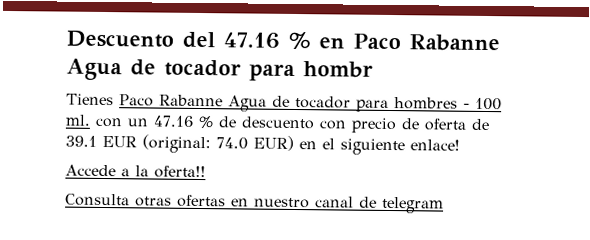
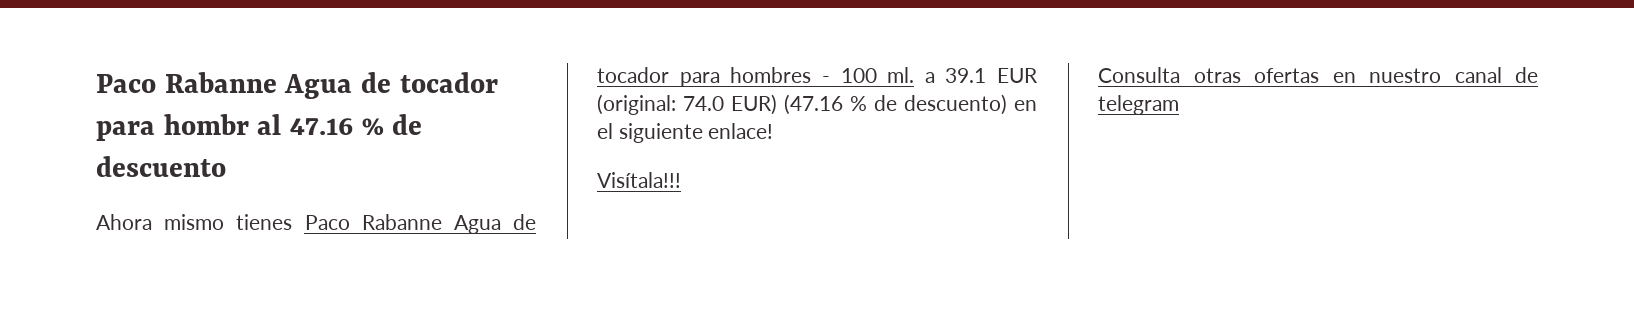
- Descuento del 47.16 % en Paco Rabanne Agua de tocador para hombr
- Tienes Paco Rabanne Agua de tocador para hombres - 100 ml. con un 47.16 % de descuento con precio de oferta de 39.1 EUR (original: 74.0 EUR) en el siguiente enlace!
+ Paco Rabanne Agua de tocador para hombr al 47.16 % de descuento
+ Ahora mismo tienes Paco Rabanne Agua de tocador para hombres - 100 ml. a 39.1 EUR (original: 74.0 EUR) (47.16 % de descuento) en el siguiente enlace!
- Accede a la oferta!!
+ Visítala!!!

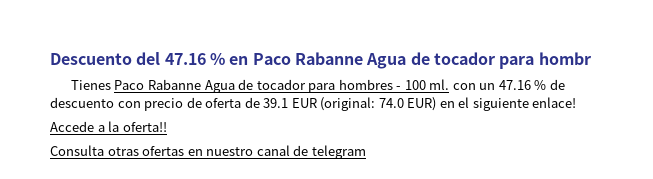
- Paco Rabanne Agua de tocador para hombr al 47.16 % de descuento
- Ahora mismo tienes Paco Rabanne Agua de tocador para hombres - 100 ml. a 39.1 EUR (original: 74.0 EUR) (47.16 % de descuento) en el siguiente enlace!
+ Descuento del 47.16 % en Paco Rabanne Agua de tocador para hombr
+ Tienes Paco Rabanne Agua de tocador para hombres - 100 ml. con un 47.16 % de descuento con precio de oferta de 39.1 EUR (original: 74.0 EUR) en el siguiente enlace!
- Visítala!!!
+ Accede a la oferta!!

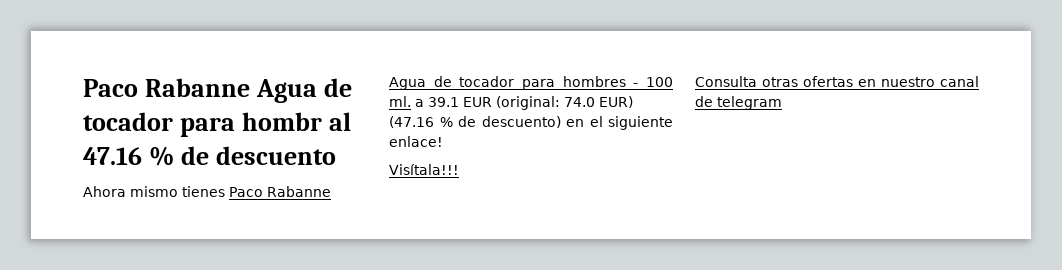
- Descuento del 47.16 % en Paco Rabanne Agua de tocador para hombr
- Tienes Paco Rabanne Agua de tocador para hombres - 100 ml. con un 47.16 % de descuento con precio de oferta de 39.1 EUR (original: 74.0 EUR) en el siguiente enlace!
+ Paco Rabanne Agua de tocador para hombr al 47.16 % de descuento
+ Ahora mismo tienes Paco Rabanne Agua de tocador para hombres - 100 ml. a 39.1 EUR (original: 74.0 EUR) (47.16 % de descuento) en el siguiente enlace!
- Accede a la oferta!!
+ Visítala!!!

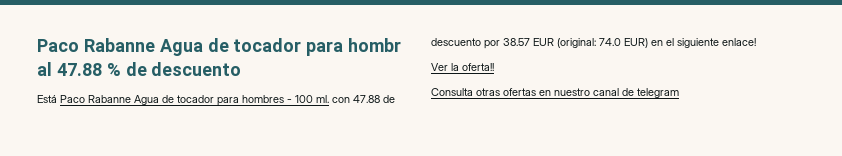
- Paco Rabanne Agua de tocador para hombr al 47.16 % de descuento
+ Paco Rabanne Agua de tocador para hombr al 47.88 % de descuento
- Ahora mismo tienes Paco Rabanne Agua de tocador para hombres - 100 ml. a 39.1 EUR (original: 74.0 EUR) (47.16 % de descuento) en el siguiente enlace!
+ Está Paco Rabanne Agua de tocador para hombres - 100 ml. con 47.88 de descuento por 38.57 EUR (original: 74.0 EUR) en el siguiente enlace!
- Visítala!!!
+ Ver la oferta!!

